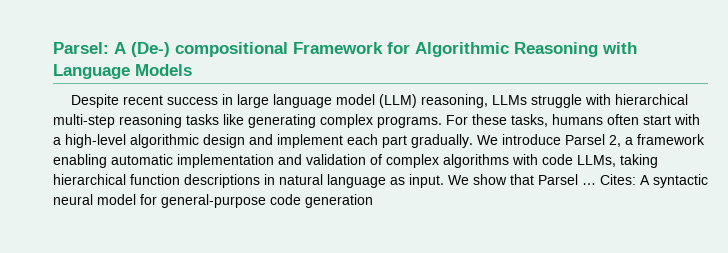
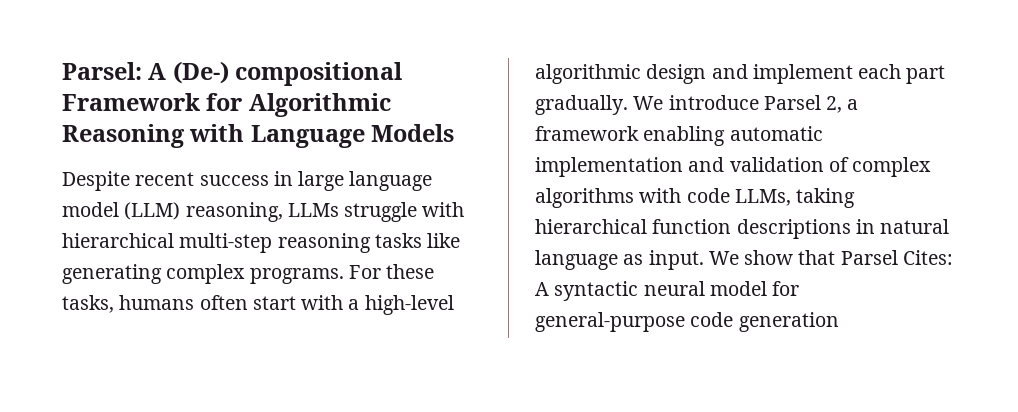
- We show that Parsel … Cites: A syntactic neural model for general-purpose code generation
+ We show that Parsel Cites: A syntactic neural model for general-purpose code generation

